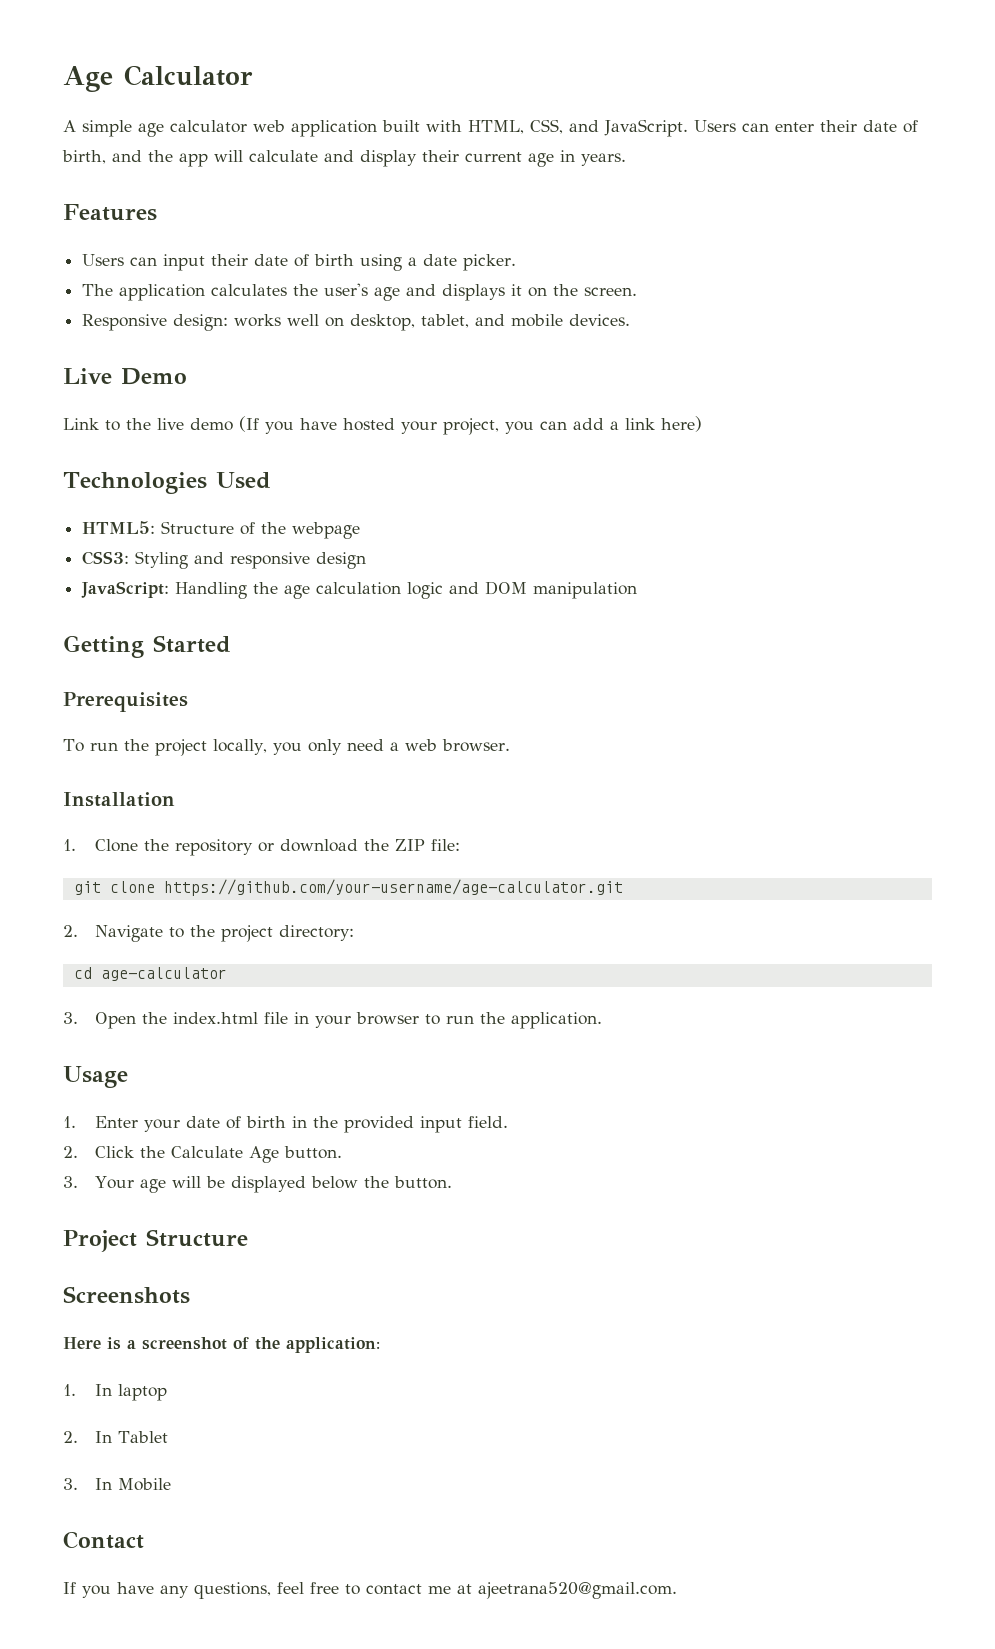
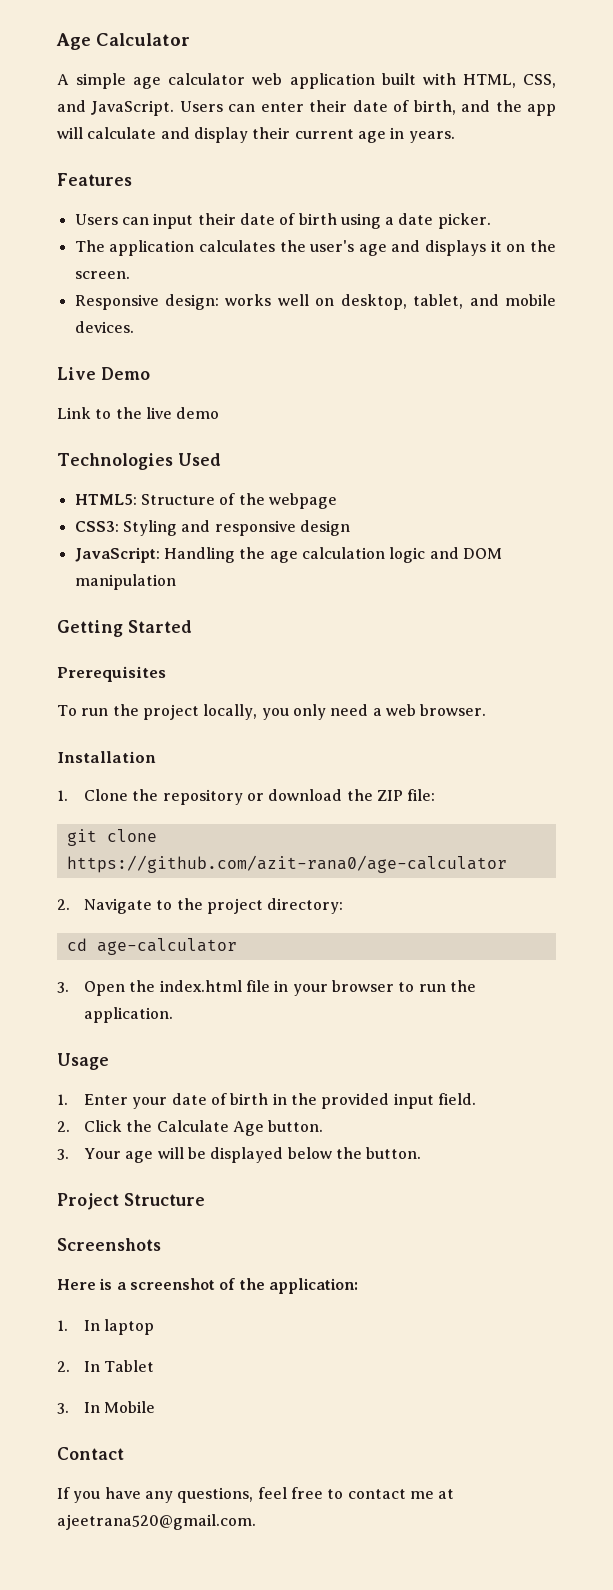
- Link to the live demo (If you have hosted your project, you can add a link here)
+ Link to the live demo
- git clone https://github.com/your-username/age-calculator.git
+ git clone https://github.com/azit-rana0/age-calculator

